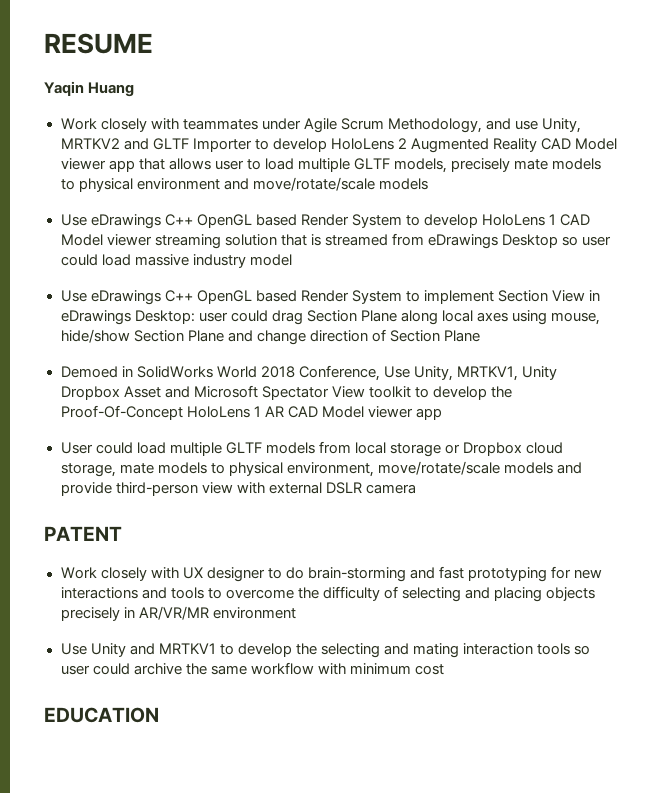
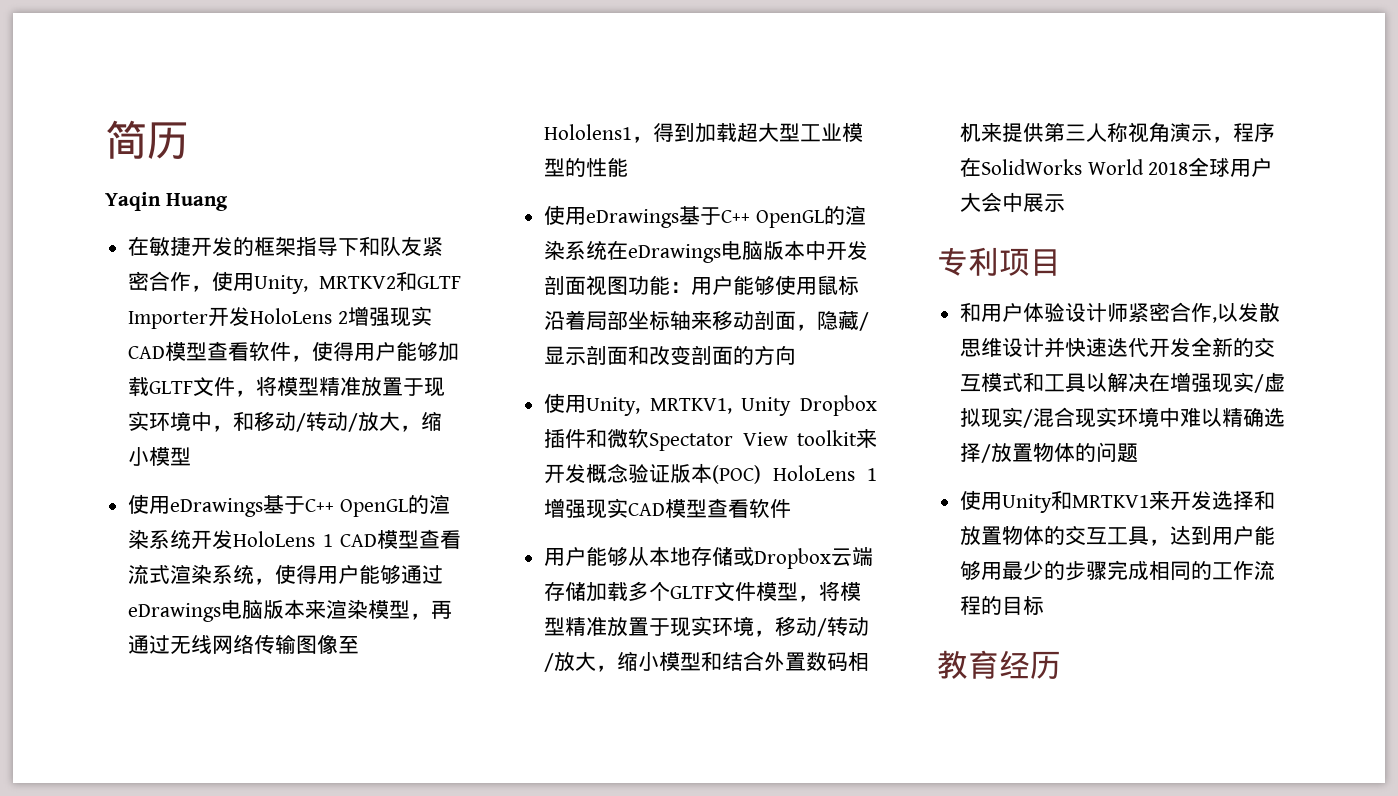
- RESUME
+ 简历
- Work closely with teammates under Agile Scrum Methodology, and use Unity, MRTKV2 and GLTF Importer to develop HoloLens 2 Augmented Reality CAD Model viewer app that allows user to load multiple GLTF models, precisely mate models to physical environment and move/rotate/scale models
- Use eDrawings C++ OpenGL based Render System to develop HoloLens 1 CAD Model viewer streaming solution that is streamed from eDrawings Desktop so user could load massive industry model
- Use eDrawings C++ OpenGL based Render System to implement Section View in eDrawings Desktop: user could drag Section Plane along local axes using mouse, hide/show Section Plane and change direction of Section Plane
- Demoed in SolidWorks World 2018 Conference, Use Unity, MRTKV1, Unity Dropbox Asset and Microsoft Spectator View toolkit to develop the Proof-Of-Concept HoloLens 1 AR CAD Model viewer app
- User could load multiple GLTF models from local storage or Dropbox cloud storage, mate models to physical environment, move/rotate/scale models and provide third-person view with external DSLR camera
- PATENT
- Work closely with UX designer to do brain-storming and fast prototyping for new interactions and tools to overcome the difficulty of selecting and placing objects precisely in AR/VR/MR environment
- Use Unity and MRTKV1 to develop the selecting and mating interaction tools so user could archive the same workflow with minimum cost
- EDUCATION
+ 在敏捷开发的框架指导下和队友紧密合作，使用Unity, MRTKV2和GLTF Importer开发HoloLens 2增强现实CAD模型查看软件，使得用户能够加载GLTF文件，将模型精准放置于现实环境中，和移动/转动/放大，缩小模型
+ 使用eDrawings基于C++ OpenGL的渲染系统开发HoloLens 1 CAD模型查看流式渲染系统，使得用户能够通过eDrawings电脑版本来渲染模型，再通过无线网络传输图像至Hololens1，得到加载超大型工业模型的性能
+ 使用eDrawings基于C++ OpenGL的渲染系统在eDrawings电脑版本中开发剖面视图功能：用户能够使用鼠标沿着局部坐标轴来移动剖面，隐藏/显示剖面和改变剖面的方向
+ 使用Unity, MRTKV1, Unity Dropbox插件和微软Spectator View toolkit来开发概念验证版本(POC) HoloLens 1增强现实CAD模型查看软件
+ 用户能够从本地存储或Dropbox云端存储加载多个GLTF文件模型，将模型精准放置于现实环境，移动/转动/放大，缩小模型和结合外置数码相机来提供第三人称视角演示，程序在SolidWorks World 2018全球用户大会中展示
+ 专利项目
+ 和用户体验设计师紧密合作,以发散思维设计并快速迭代开发全新的交互模式和工具以解决在增强现实/虚拟现实/混合现实环境中难以精确选择/放置物体的问题
+ 使用Unity和MRTKV1来开发选择和放置物体的交互工具，达到用户能够用最少的步骤完成相同的工作流程的目标
+ 教育经历

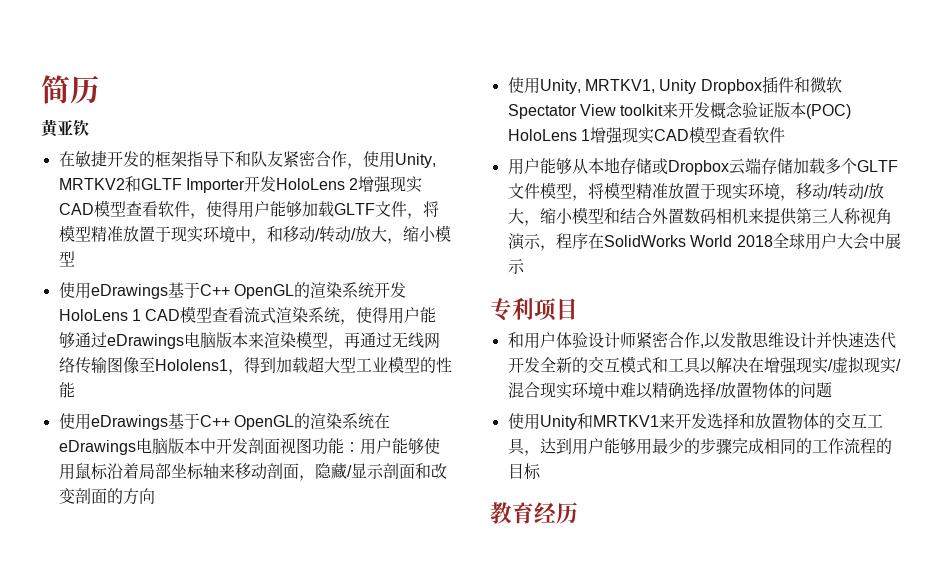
- Yaqin Huang
+ 黄亚钦

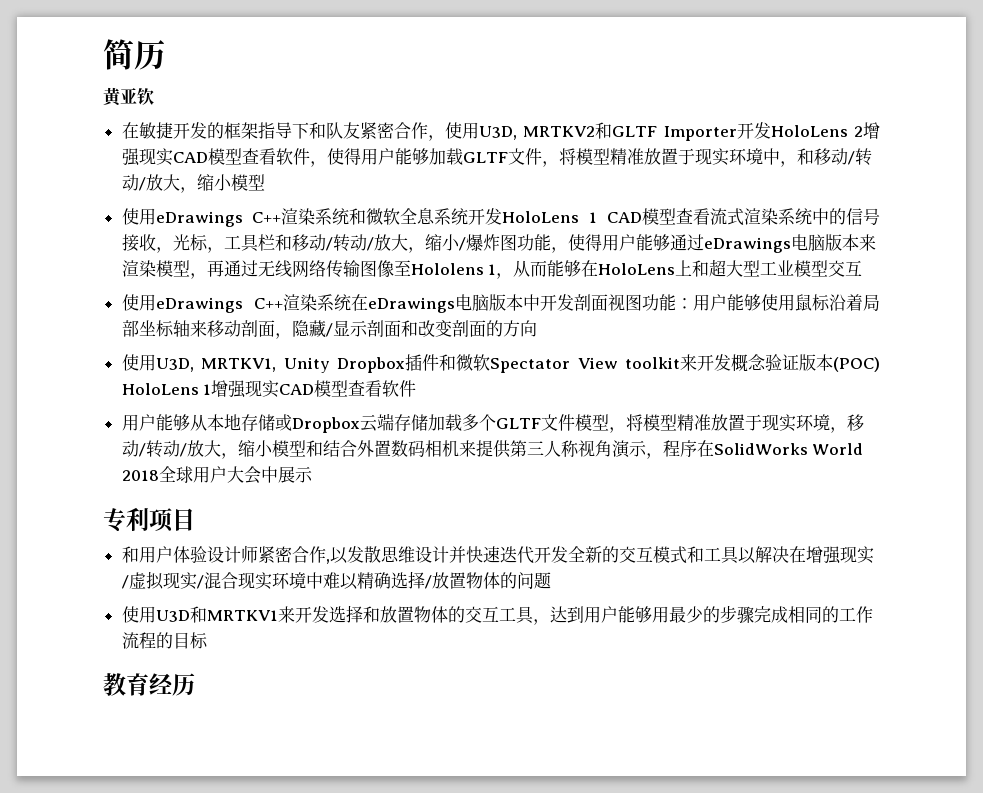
- 在敏捷开发的框架指导下和队友紧密合作，使用Unity, MRTKV2和GLTF Importer开发HoloLens 2增强现实CAD模型查看软件，使得用户能够加载GLTF文件，将模型精准放置于现实环境中，和移动/转动/放大，缩小模型
+ 在敏捷开发的框架指导下和队友紧密合作，使用U3D, MRTKV2和GLTF Importer开发HoloLens 2增强现实CAD模型查看软件，使得用户能够加载GLTF文件，将模型精准放置于现实环境中，和移动/转动/放大，缩小模型
- 使用eDrawings基于C++ OpenGL的渲染系统开发HoloLens 1 CAD模型查看流式渲染系统，使得用户能够通过eDrawings电脑版本来渲染模型，再通过无线网络传输图像至Hololens1，得到加载超大型工业模型的性能
- 使用eDrawings基于C++ OpenGL的渲染系统在eDrawings电脑版本中开发剖面视图功能：
+ 使用eDrawings C++渲染系统和微软全息系统开发HoloLens 1 CAD模型查看流式渲染系统中的信号接收，光标，工具栏和移动/转动/放大，缩小/爆炸图功能，使得用户能够通过eDrawings电脑版本来渲染模型，再通过无线网络传输图像至Hololens 1，从而能够在HoloLens上和超大型工业模型交互
+ 使用eDrawings C++渲染系统在eDrawings电脑版本中开发剖面视图功能：
- 使用Unity, MRTKV1, Unity Dropbox插件和微软Spectator View toolkit来开发概念验证版本(POC) HoloLens 1增强现实CAD模型查看软件
+ 使用U3D, MRTKV1, Unity Dropbox插件和微软Spectator View toolkit来开发概念验证版本(POC) HoloLens 1增强现实CAD模型查看软件
- 使用Unity和MRTKV1来开发选择和放置物体的交互工具，达到用户能够用最少的步骤完成相同的工作流程的目标
+ 使用U3D和MRTKV1来开发选择和放置物体的交互工具，达到用户能够用最少的步骤完成相同的工作流程的目标

